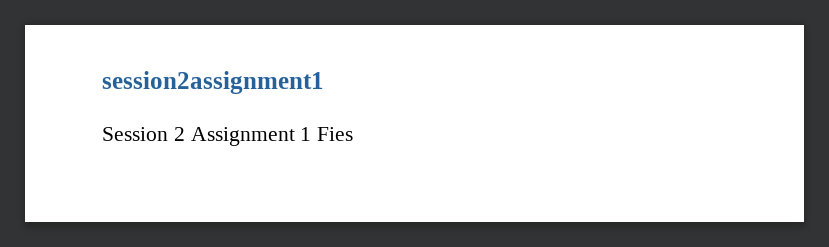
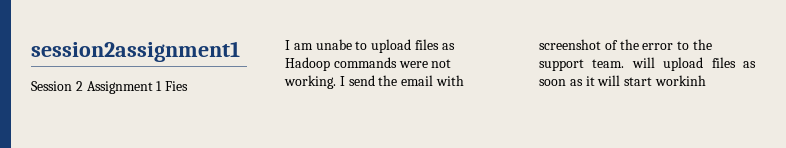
+ I am unabe to upload files as Hadoop commands were not working. I send the email with screenshot of the error to the support team. will upload files as soon as it will start workinh

